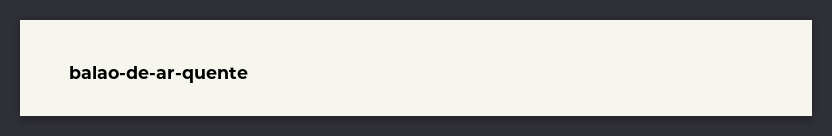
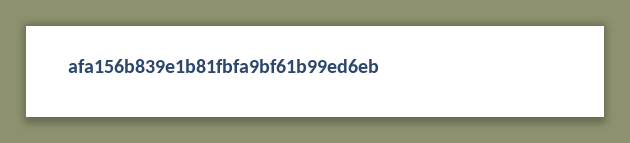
- balao-de-ar-quente
+ afa156b839e1b81fbfa9bf61b99ed6eb

